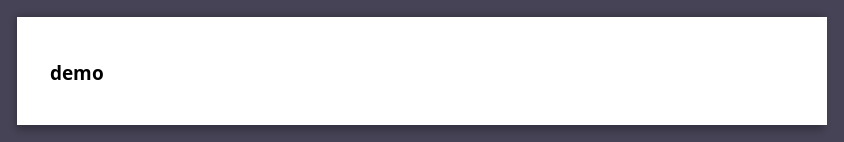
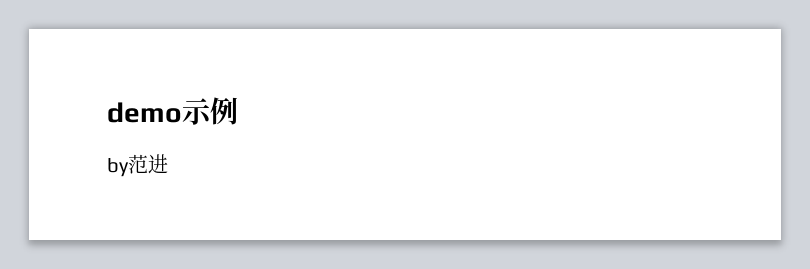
- demo
+ demo示例
+ by范进

